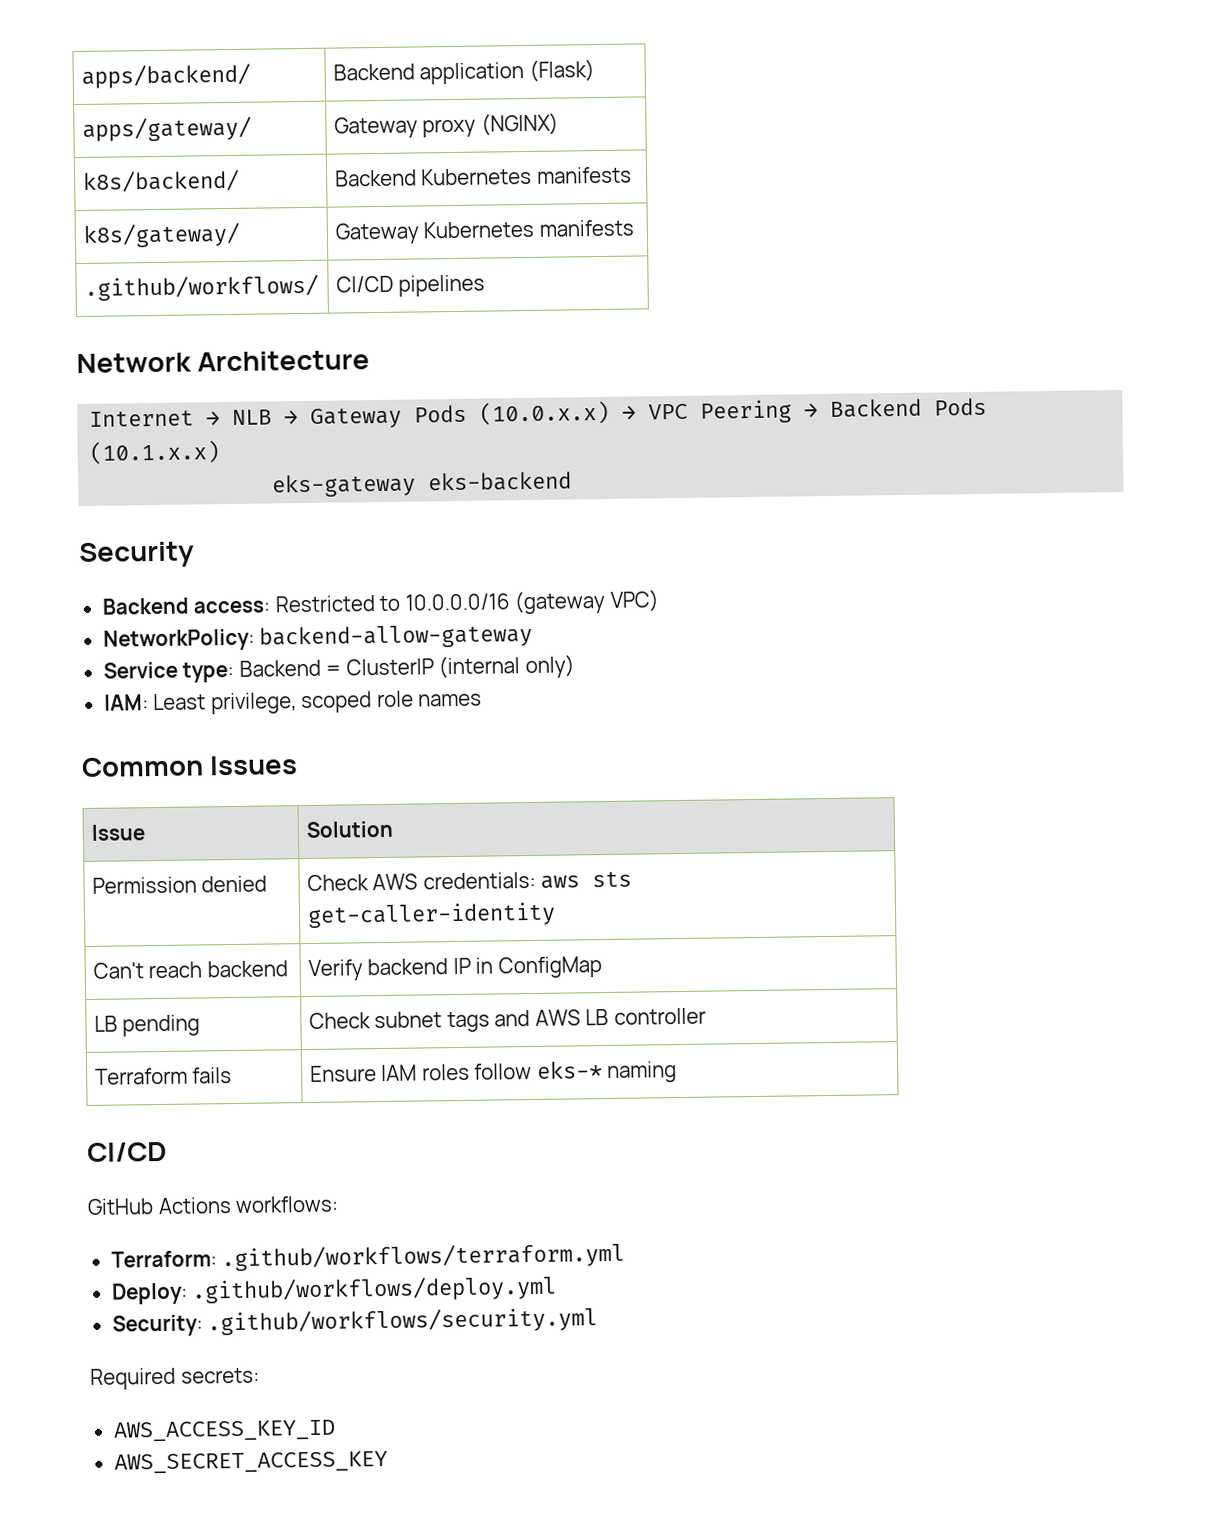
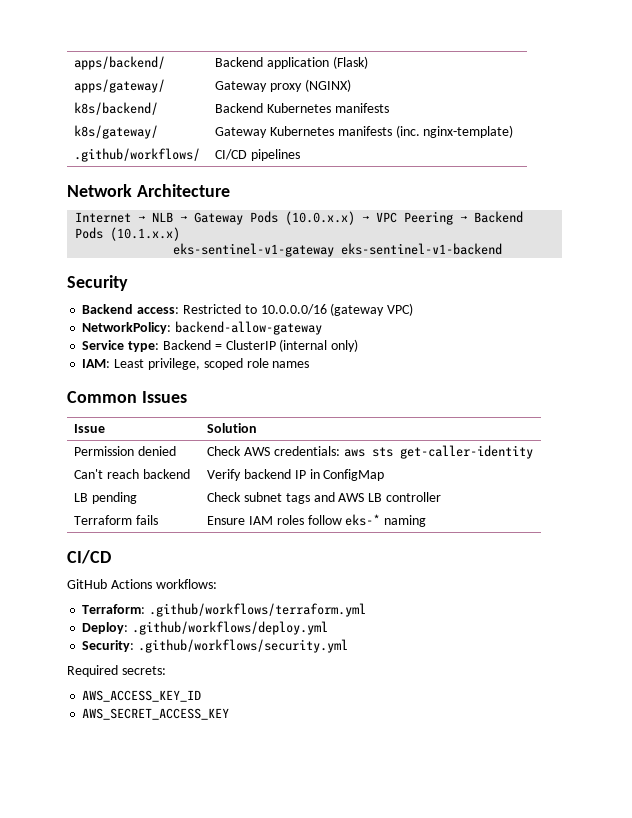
- k8s/gateway/ | Gateway Kubernetes manifests
+ k8s/gateway/ | Gateway Kubernetes manifests (inc. nginx-template)
- eks-gateway eks-backend
+ eks-sentinel-v1-gateway eks-sentinel-v1-backend

